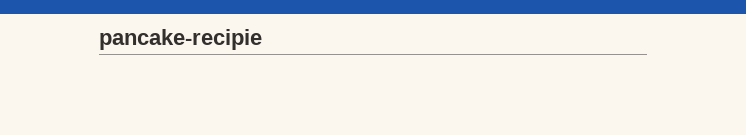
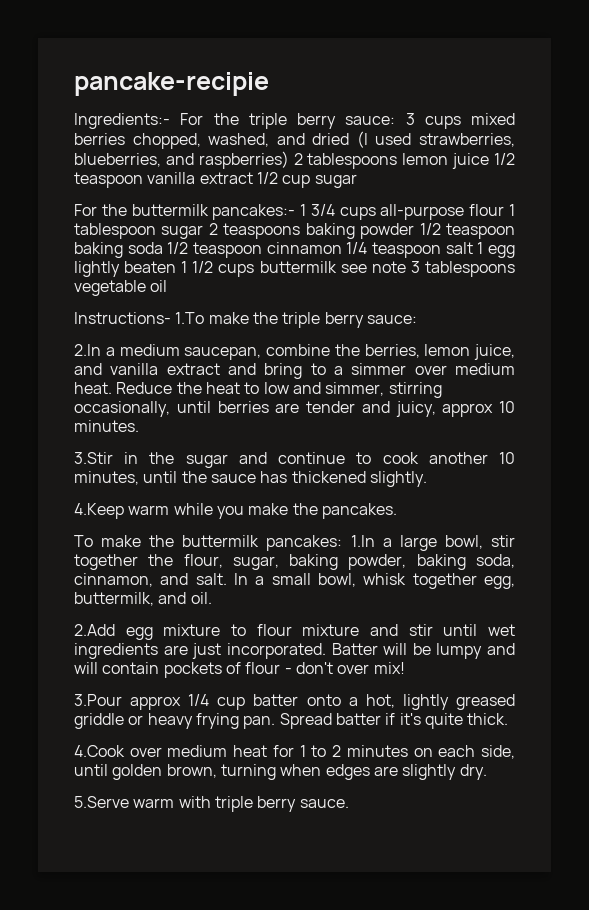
+ Ingredients:- For the triple berry sauce: 3 cups mixed berries chopped, washed, and dried (I used strawberries, blueberries, and raspberries) 2 tablespoons lemon juice 1/2 teaspoon vanilla extract 1/2 cup sugar
+ For the buttermilk pancakes:- 1 3/4 cups all-purpose flour 1 tablespoon sugar 2 teaspoons baking powder 1/2 teaspoon baking soda 1/2 teaspoon cinnamon 1/4 teaspoon salt 1 egg lightly beaten 1 1/2 cups buttermilk see note 3 tablespoons vegetable oil
+ Instructions- 1.To make the triple berry sauce:
+ 2.In a medium saucepan, combine the berries, lemon juice, and vanilla extract and bring to a simmer over medium heat. Reduce the heat to low and simmer, stirring occasionally, until berries are tender and juicy, approx 10 minutes.
+ 3.Stir in the sugar and continue to cook another 10 minutes, until the sauce has thickened slightly.
+ 4.Keep warm while you make the pancakes.
+ To make the buttermilk pancakes: 1.In a large bowl, stir together the flour, sugar, baking powder, baking soda, cinnamon, and salt. In a small bowl, whisk together egg, buttermilk, and oil.
+ 2.Add egg mixture to flour mixture and stir until wet ingredients are just incorporated. Batter will be lumpy and will contain pockets of flour - don't over mix!
+ 3.Pour approx 1/4 cup batter onto a hot, lightly greased griddle or heavy frying pan. Spread batter if it's quite thick.
+ 4.Cook over medium heat for 1 to 2 minutes on each side, until golden brown, turning when edges are slightly dry.
+ 5.Serve warm with triple berry sauce.

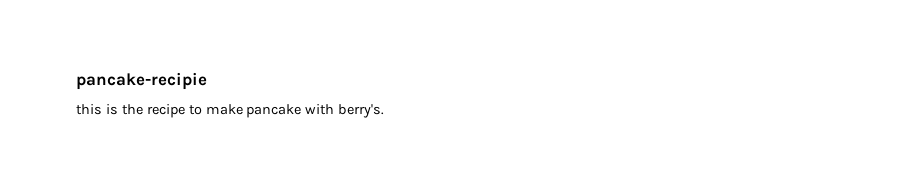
- Ingredients:- For the triple berry sauce: 3 cups mixed berries chopped, washed, and dried (I used strawberries, blueberries, and raspberries) 2 tablespoons lemon juice 1/2 teaspoon vanilla extract 1/2 cup sugar
- For the buttermilk pancakes:- 1 3/4 cups all-purpose flour 1 tablespoon sugar 2 teaspoons baking powder 1/2 teaspoon baking soda 1/2 teaspoon cinnamon 1/4 teaspoon salt 1 egg lightly beaten 1 1/2 cups buttermilk see note 3 tablespoons vegetable oil
- Instructions- 1.To make the triple berry sauce:
- 2.In a medium saucepan, combine the berries, lemon juice, and vanilla extract and bring to a simmer over medium heat. Reduce the heat to low and simmer, stirring occasionally, until berries are tender and juicy, approx 10 minutes.
- 3.Stir in the sugar and continue to cook another 10 minutes, until the sauce has thickened slightly.
- 4.Keep warm while you make the pancakes.
- To make the buttermilk pancakes: 1.In a large bowl, stir together the flour, sugar, baking powder, baking soda, cinnamon, and salt. In a small bowl, whisk together egg, buttermilk, and oil.
- 2.Add egg mixture to flour mixture and stir until wet ingredients are just incorporated. Batter will be lumpy and will contain pockets of flour - don't over mix!
- 3.Pour approx 1/4 cup batter onto a hot, lightly greased griddle or heavy frying pan. Spread batter if it's quite thick.
- 4.Cook over medium heat for 1 to 2 minutes on each side, until golden brown, turning when edges are slightly dry.
- 5.Serve warm with triple berry sauce.
+ this is the recipe to make pancake with berry's.

